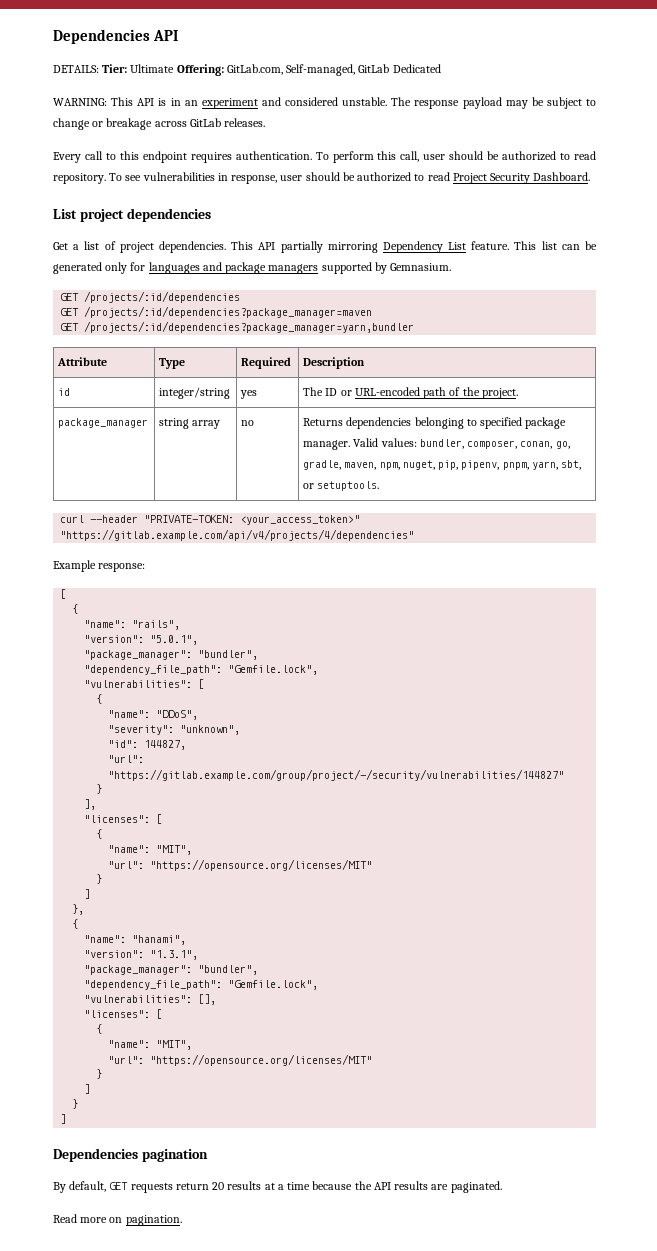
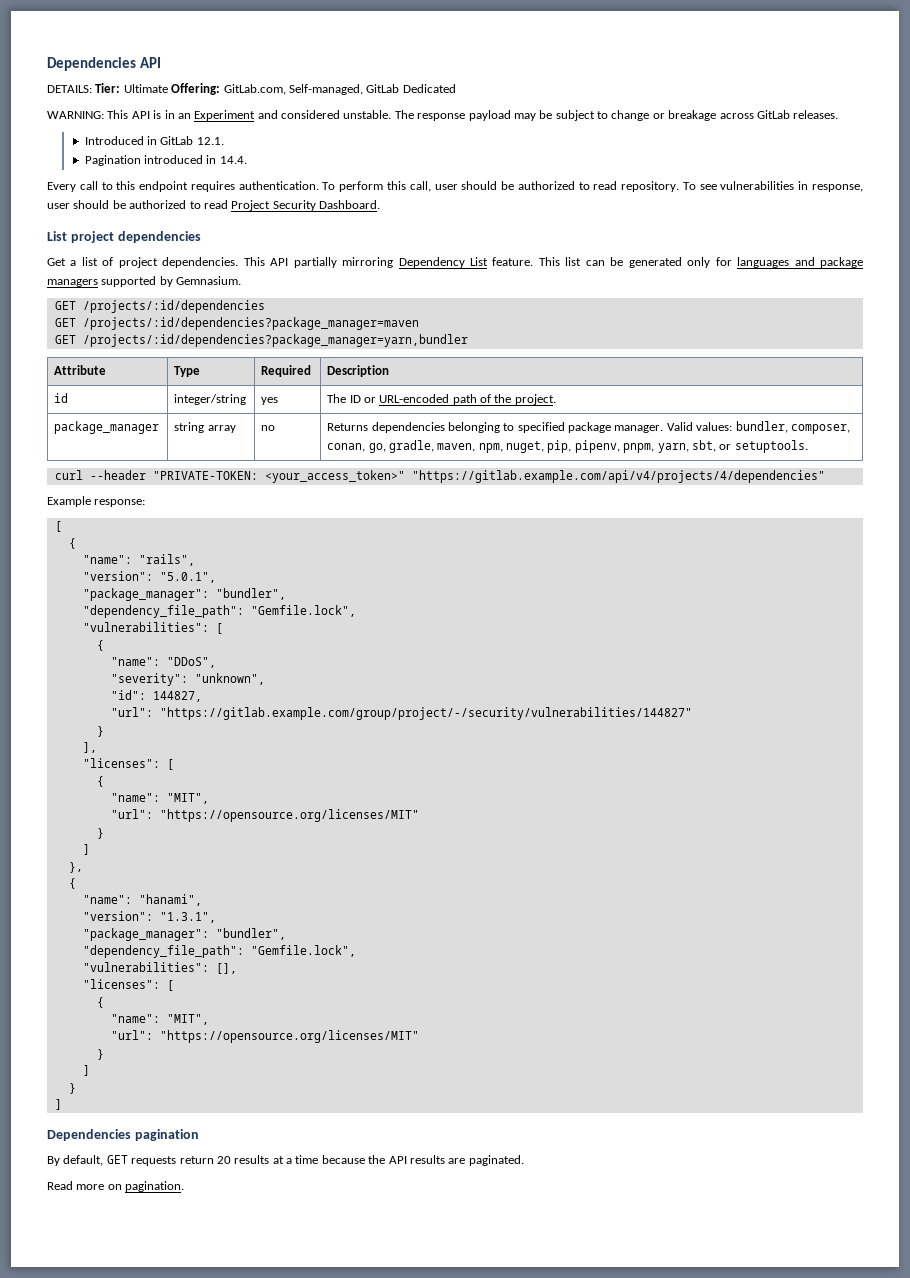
- WARNING: This API is in an experiment and considered unstable.
+ WARNING: This API is in an Experiment and considered unstable.
+ Introduced in GitLab 12.1.
+ Pagination introduced in 14.4.

